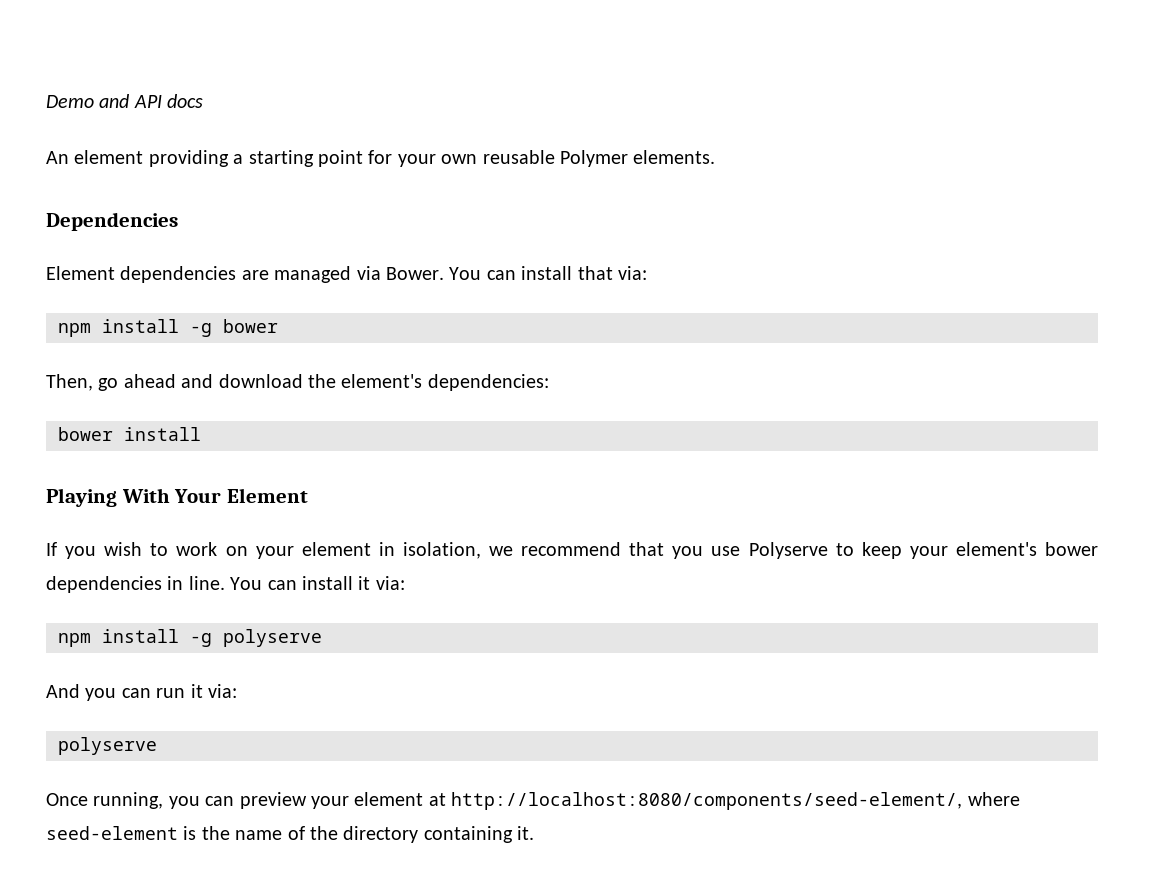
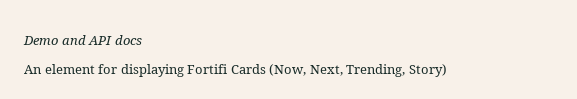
- An element providing a starting point for your own reusable Polymer elements.
- Dependencies
- Element dependencies are managed via Bower. You can install that via:
- npm install -g bower
- Then, go ahead and download the element's dependencies:
- bower install
- Playing With Your Element
- If you wish to work on your element in isolation, we recommend that you use Polyserve to keep your element's bower dependencies in line. You can install it via:
- npm install -g polyserve
- And you can run it via:
- polyserve
- Once running, you can preview your element at http://localhost:8080/components/seed-element/, where seed-element is the name of the directory containing it.
+ An element for displaying Fortifi Cards (Now, Next, Trending, Story)

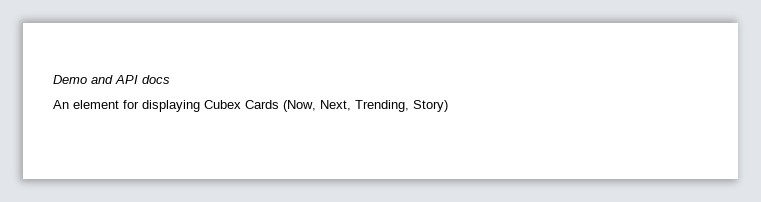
- An element for displaying Fortifi Cards (Now, Next, Trending, Story)
+ An element for displaying Cubex Cards (Now, Next, Trending, Story)

